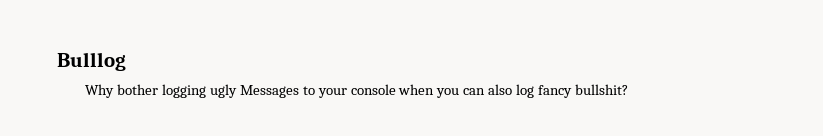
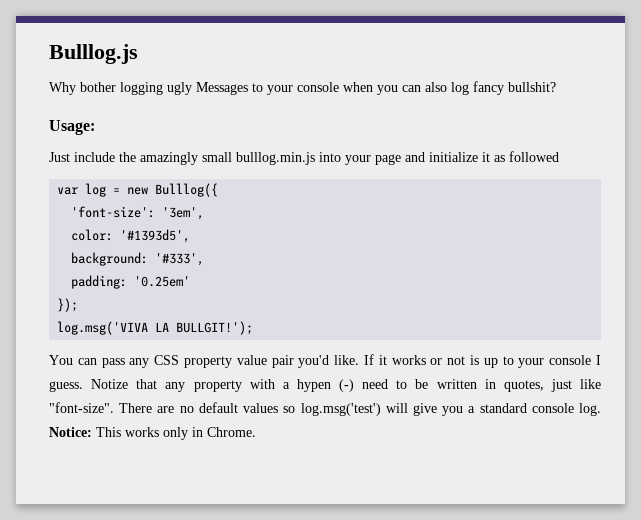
- Bulllog
+ Bulllog.js
+ Usage:
+ Just include the amazingly small bulllog.min.js into your page and initialize it as followed
+ var log = new Bulllog({
+ 'font-size': '3em',
+ color: '#1393d5',
+ background: '#333',
+ padding: '0.25em'
+ });
+ log.msg('VIVA LA BULLGIT!');
+ You can pass any CSS property value pair you'd like. If it works or not is up to your console I guess. Notize that any property with a hypen (-) need to be written in quotes, just like "font-size". There are no default values so log.msg('test') will give you a standard console log. Notice: This works only in Chrome.

